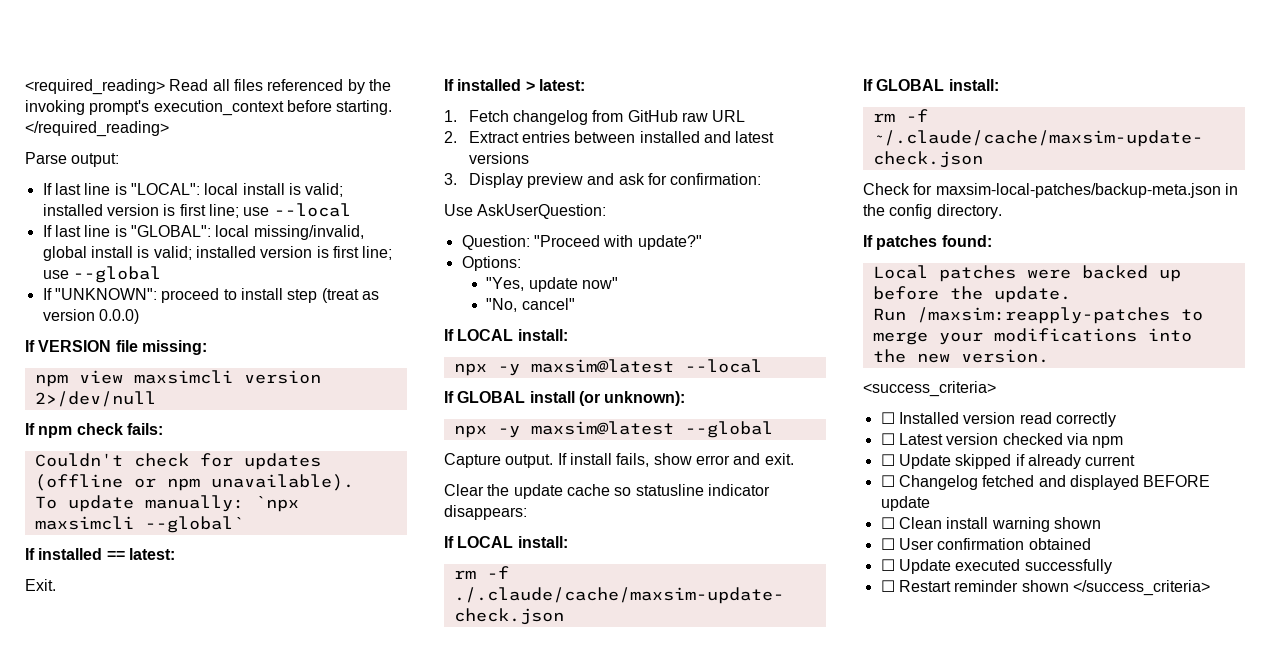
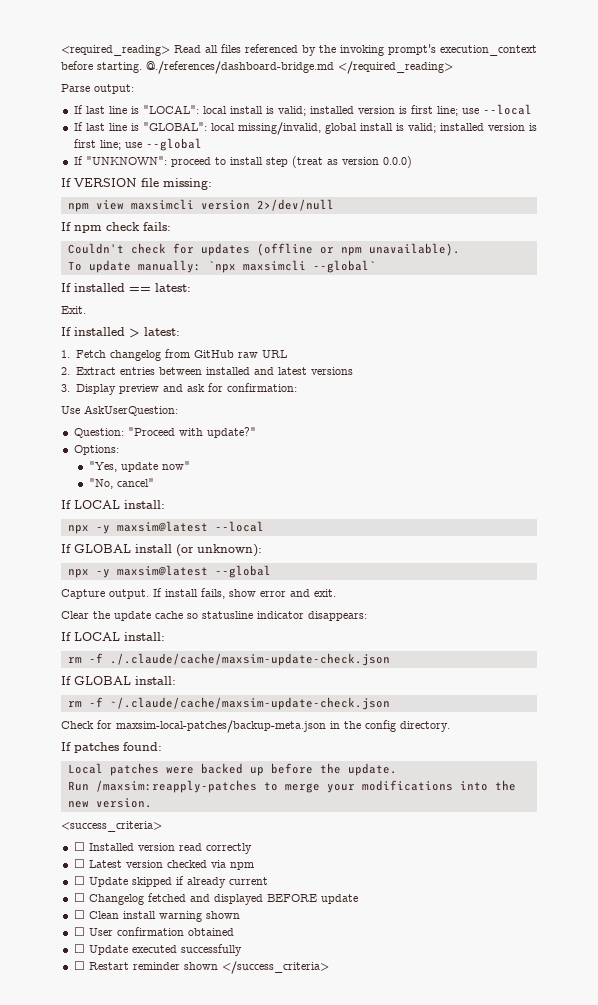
- </required_reading>
+ @./references/dashboard-bridge.md </required_reading>

